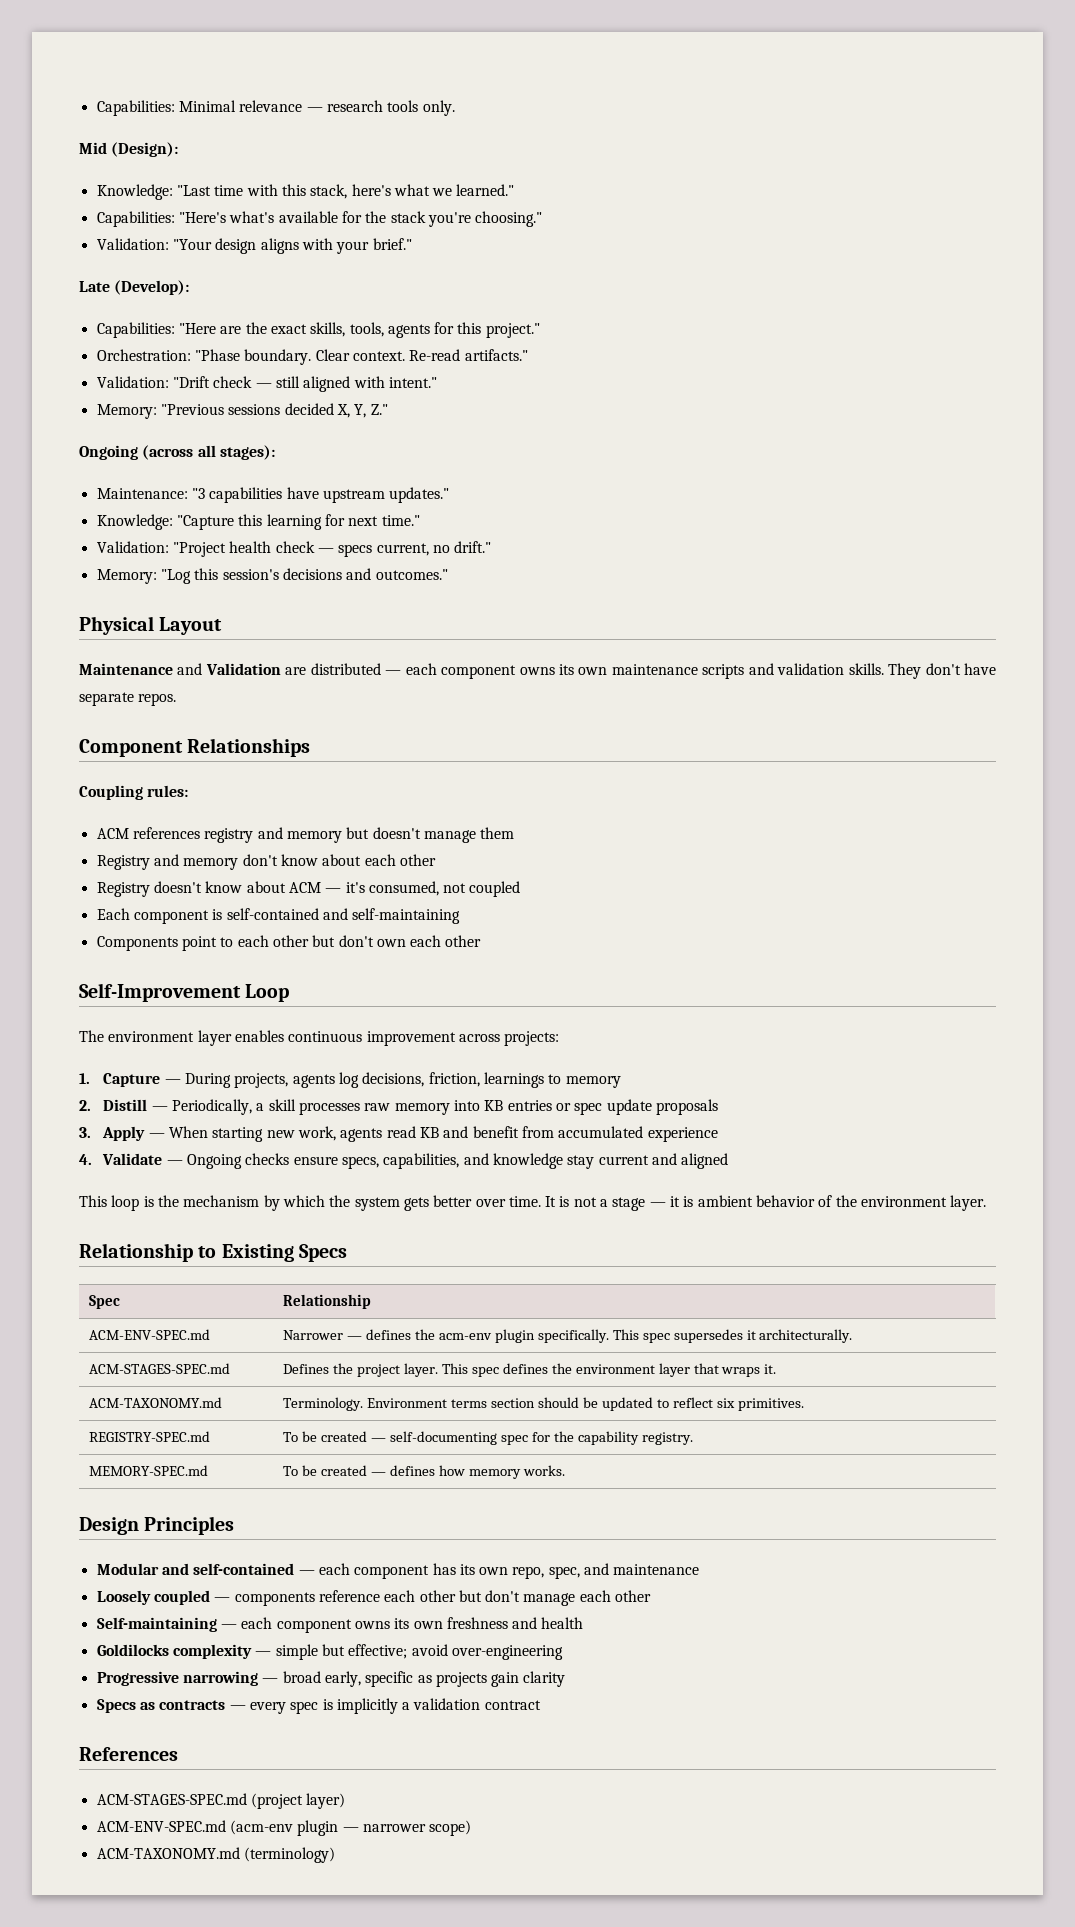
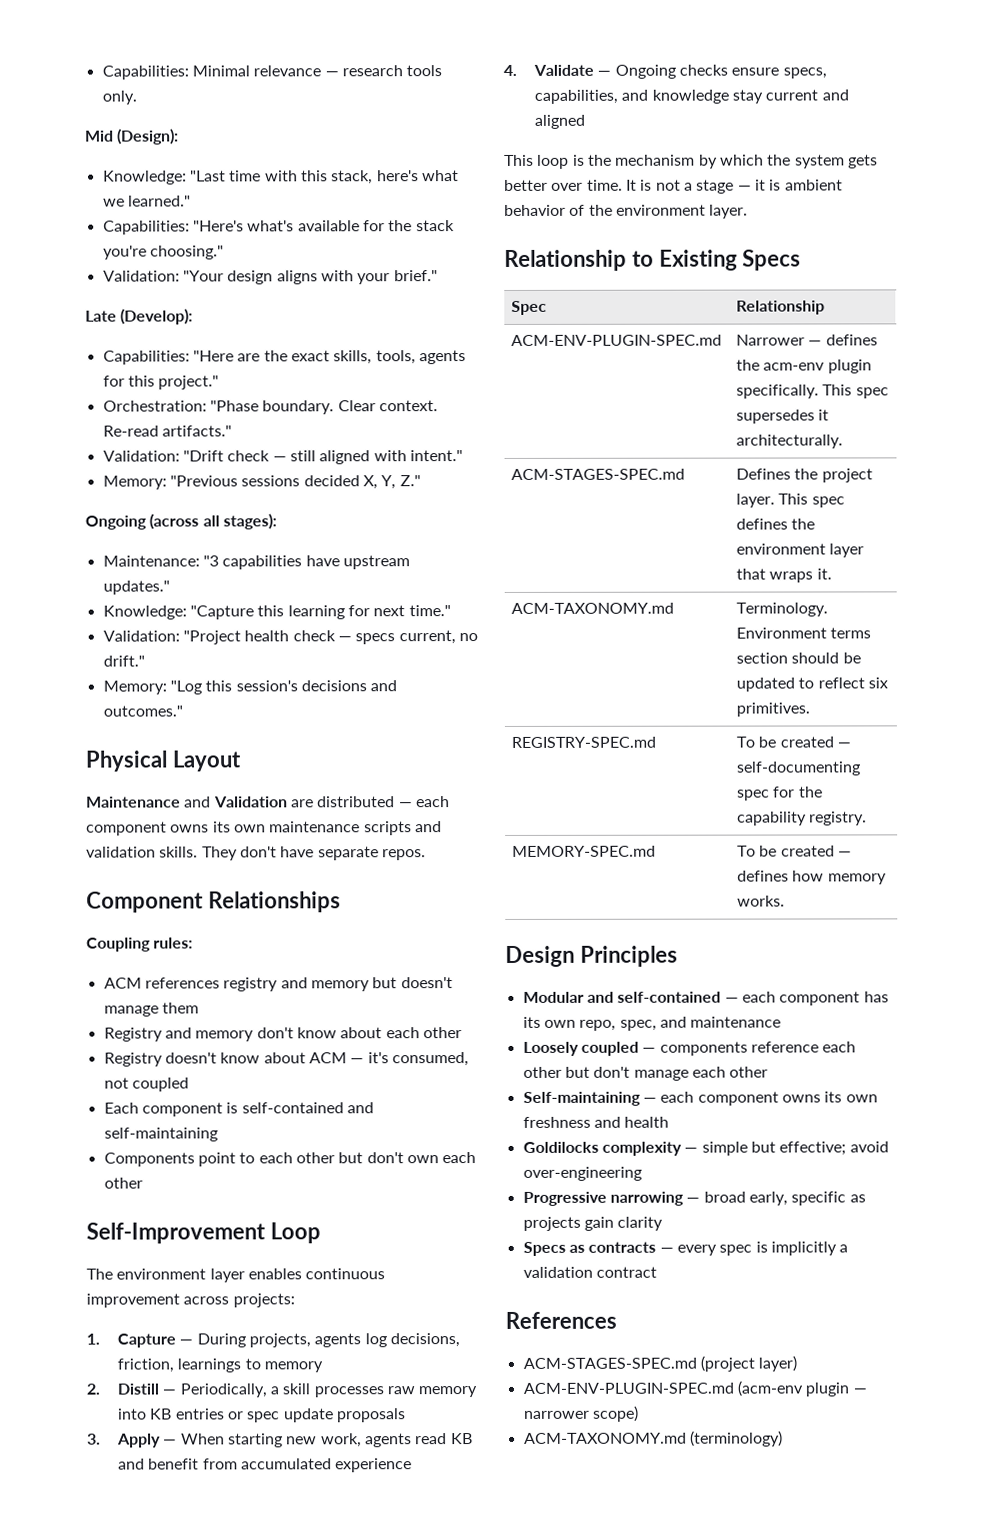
- ACM-ENV-SPEC.md | Narrower — defines the acm-env plugin specifically. This spec supersedes it architecturally.
+ ACM-ENV-PLUGIN-SPEC.md | Narrower — defines the acm-env plugin specifically. This spec supersedes it architecturally.
- ACM-ENV-SPEC.md (acm-env plugin — narrower scope)
+ ACM-ENV-PLUGIN-SPEC.md (acm-env plugin — narrower scope)

